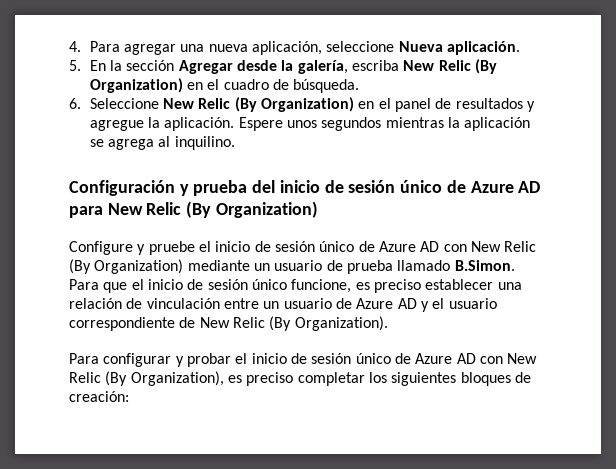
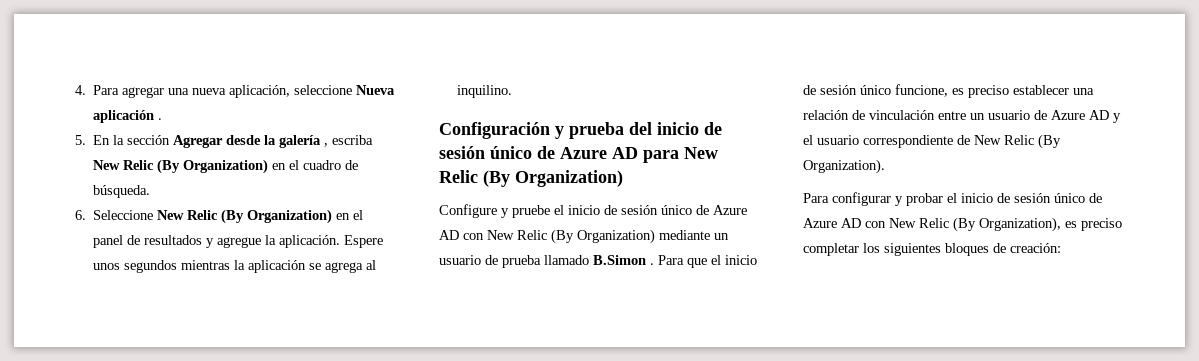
- 4. Para agregar una nueva aplicación, seleccione Nueva aplicación.
+ 4. Para agregar una nueva aplicación, seleccione Nueva aplicación .
- 5. En la sección Agregar desde la galería, escriba New Relic (By Organization) en el cuadro de búsqueda.
+ 5. En la sección Agregar desde la galería , escriba New Relic (By Organization) en el cuadro de búsqueda.
- Configure y pruebe el inicio de sesión único de Azure AD con New Relic (By Organization) mediante un usuario de prueba llamado B.Simon. Para que el inicio de sesión único funcione, es preciso establecer una relación de vinculación entre un usuario de Azure AD y el usuario correspondiente de New Relic (By Organization).
+ Configure y pruebe el inicio de sesión único de Azure AD con New Relic (By Organization) mediante un usuario de prueba llamado B.Simon . Para que el inicio de sesión único funcione, es preciso establecer una relación de vinculación entre un usuario de Azure AD y el usuario correspondiente de New Relic (By Organization).

